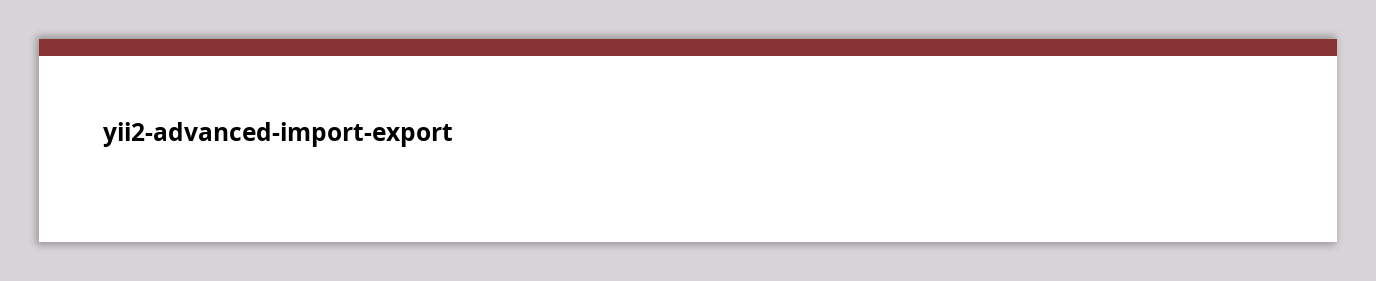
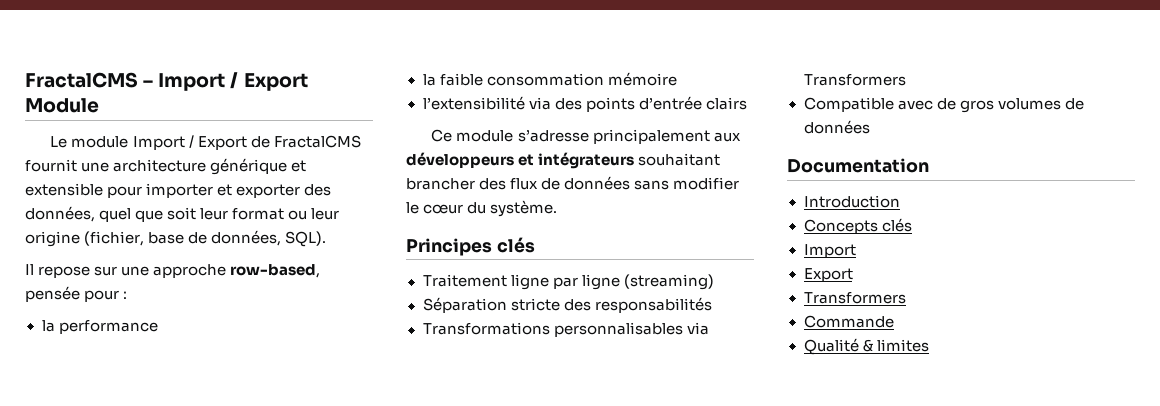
- yii2-advanced-import-export
+ FractalCMS – Import / Export Module
+ Le module Import / Export de FractalCMS fournit une architecture générique et extensible pour importer et exporter des données, quel que soit leur format ou leur origine (fichier, base de données, SQL).
+ Il repose sur une approche row-based, pensée pour :
+ la performance
+ la faible consommation mémoire
+ l’extensibilité via des points d’entrée clairs
+ Ce module s’adresse principalement aux développeurs et intégrateurs souhaitant brancher des flux de données sans modifier le cœur du système.
+ Principes clés
+ Traitement ligne par ligne (streaming)
+ Séparation stricte des responsabilités
+ Transformations personnalisables via Transformers
+ Compatible avec de gros volumes de données
+ Documentation
+ Introduction
+ Concepts clés
+ Import
+ Export
+ Transformers
+ Commande
+ Qualité & limites

